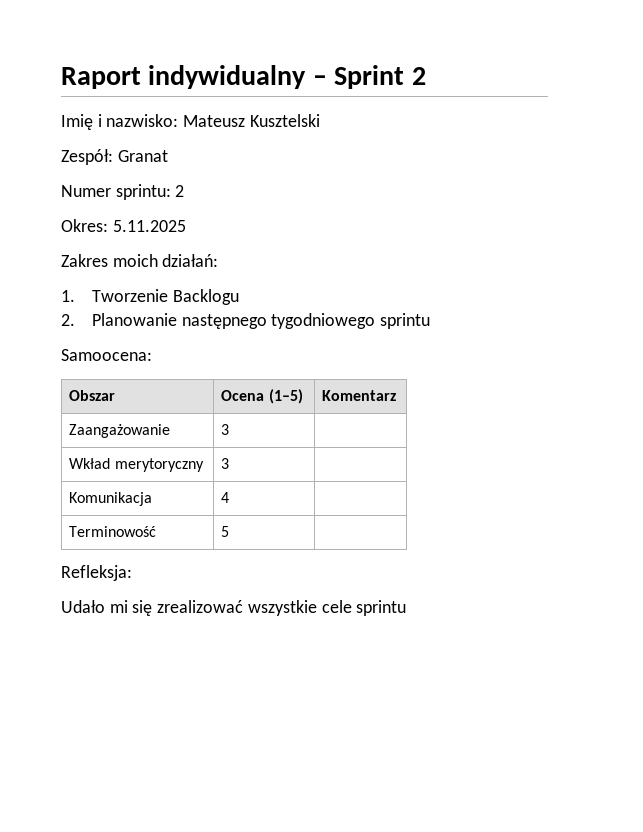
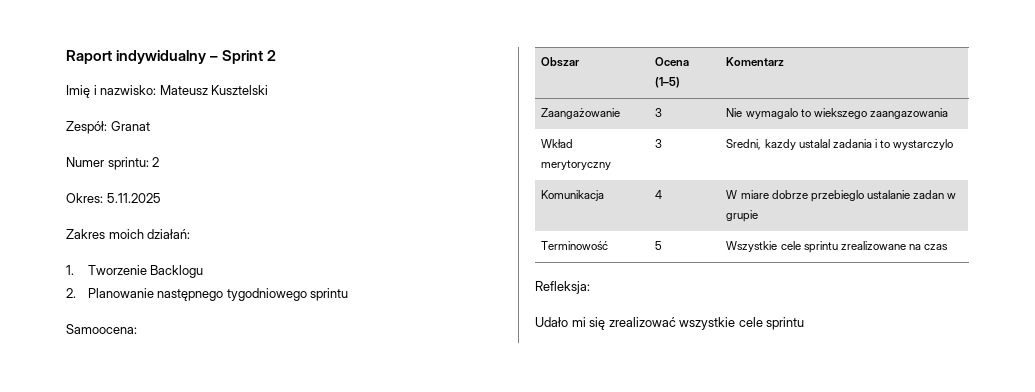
- Zaangażowanie | 3 |
- Wkład merytoryczny | 3 |
- Komunikacja | 4 |
- Terminowość | 5 |
+ Zaangażowanie | 3 | Nie wymagalo to wiekszego zaangazowania
+ Wkład merytoryczny | 3 | Sredni, kazdy ustalal zadania i to wystarczylo
+ Komunikacja | 4 | W miare dobrze przebieglo ustalanie zadan w grupie
+ Terminowość | 5 | Wszystkie cele sprintu zrealizowane na czas

